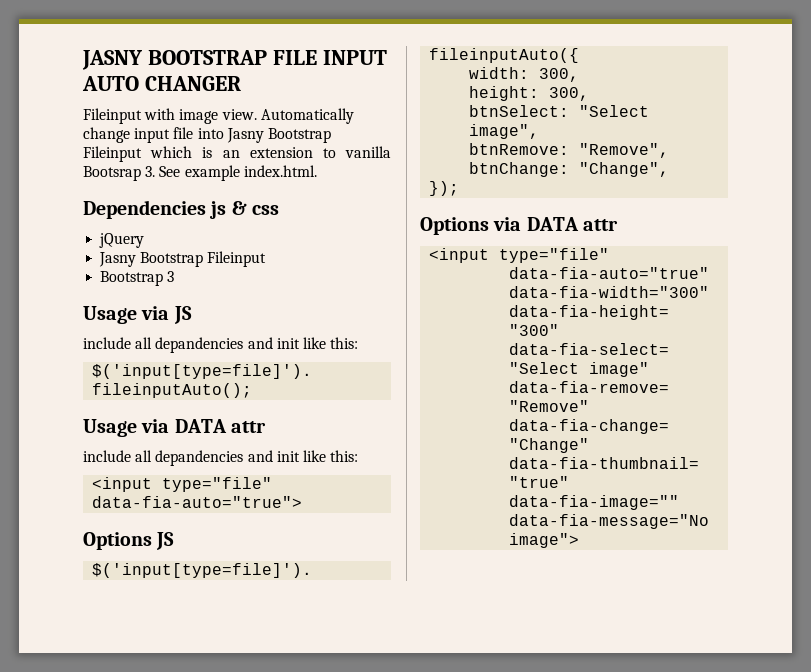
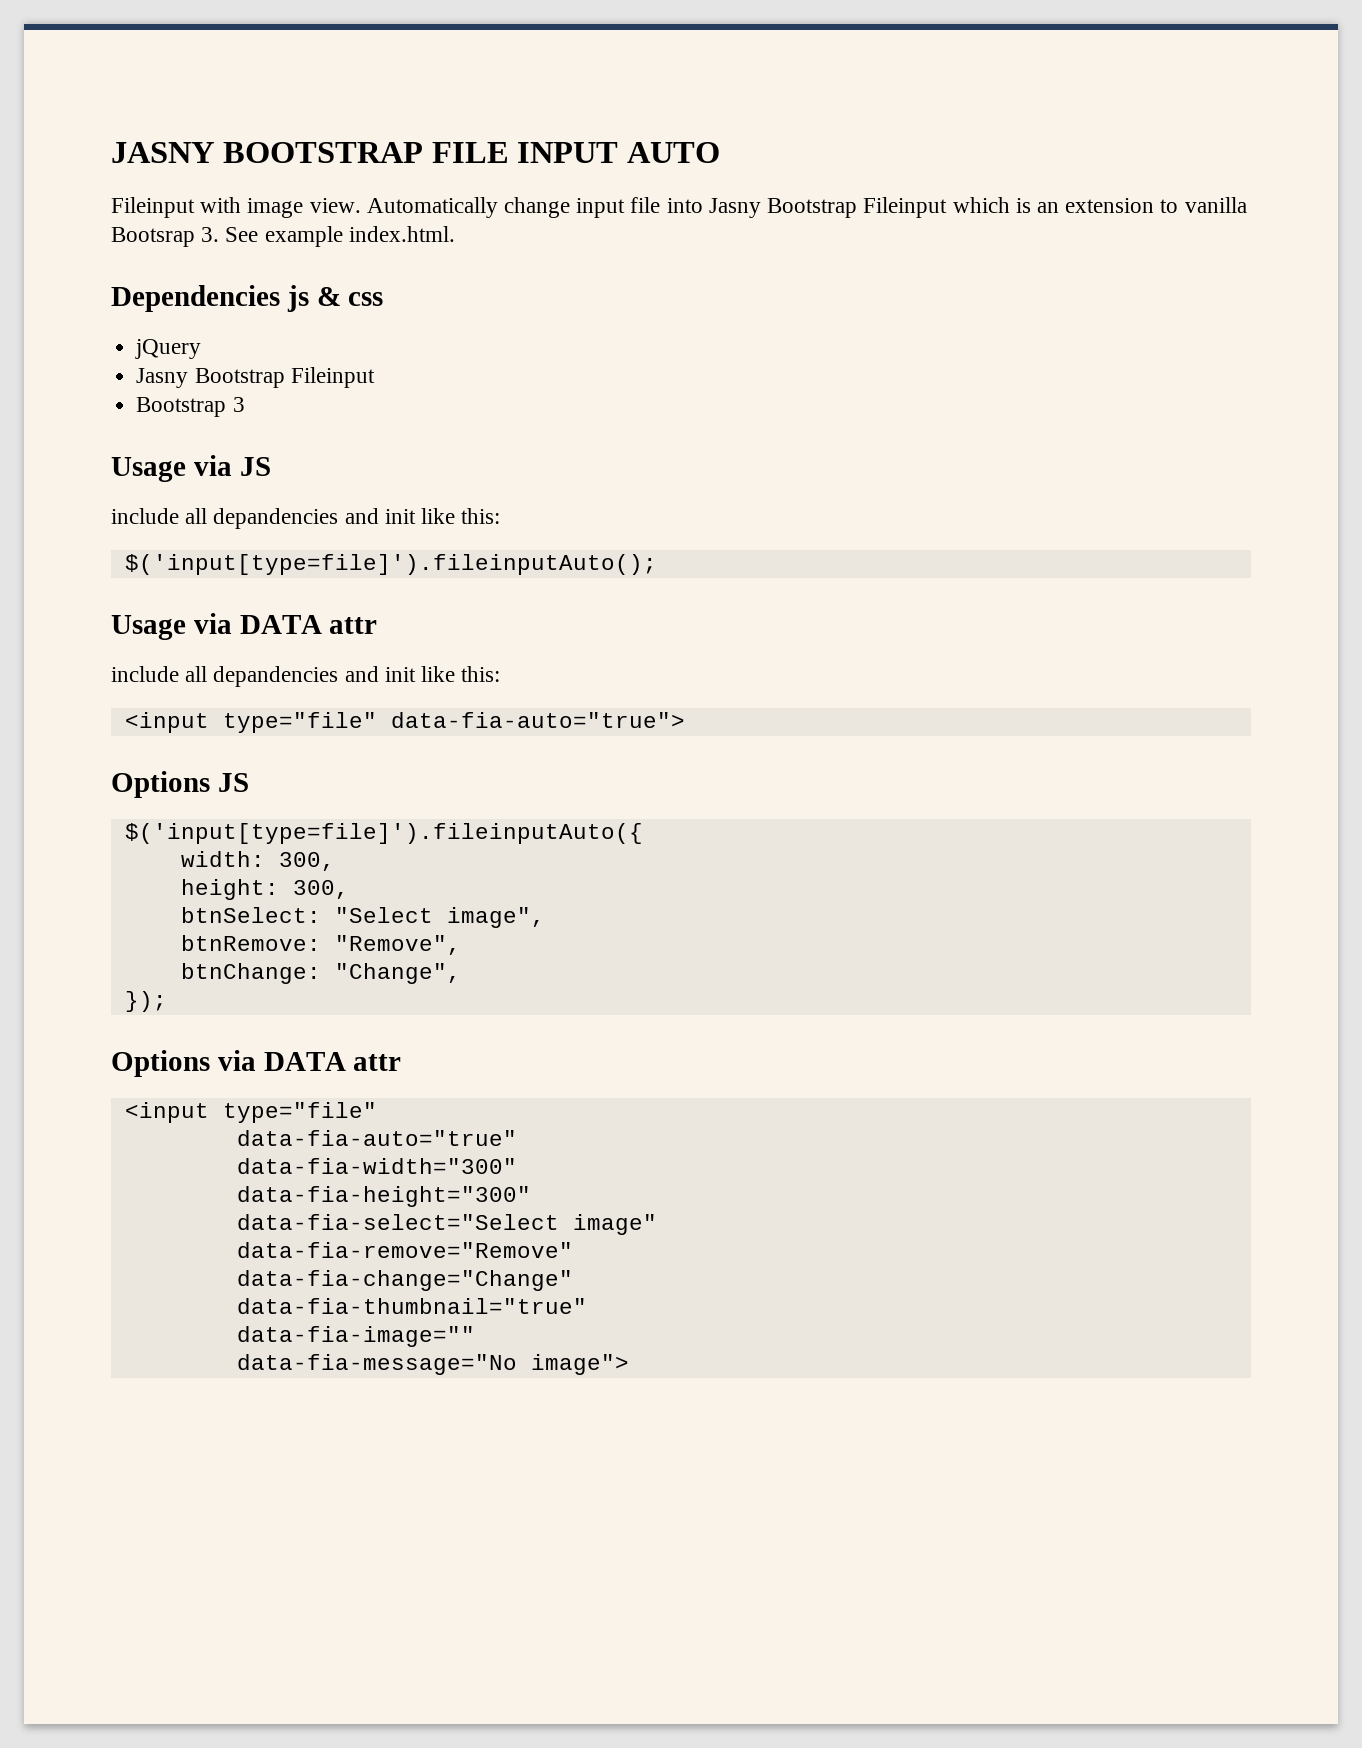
- JASNY BOOTSTRAP FILE INPUT AUTO CHANGER
+ JASNY BOOTSTRAP FILE INPUT AUTO

